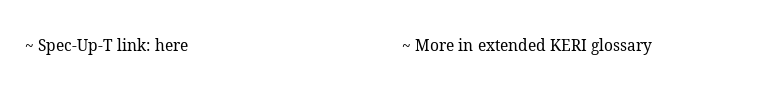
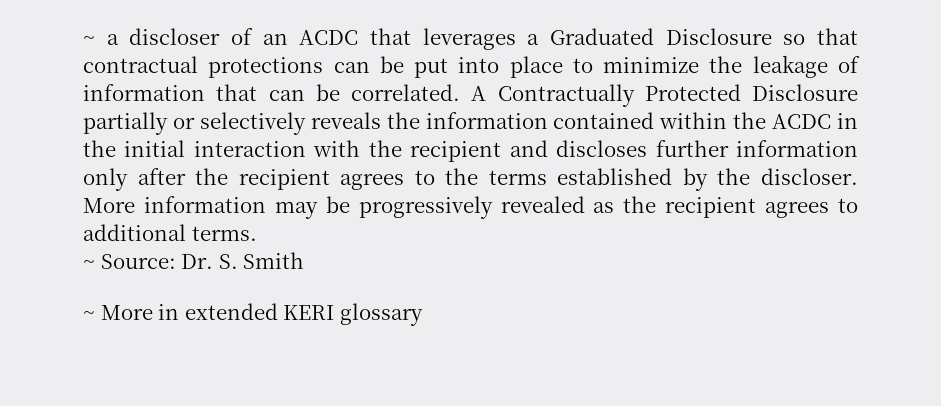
- ~ Spec-Up-T link: here
+ ~ a discloser of an ACDC that leverages a Graduated Disclosure so that contractual protections can be put into place to minimize the leakage of information that can be correlated. A Contractually Protected Disclosure partially or selectively reveals the information contained within the ACDC in the initial interaction with the recipient and discloses further information only after the recipient agrees to the terms established by the discloser. More information may be progressively revealed as the recipient agrees to additional terms.
+ ~ Source: Dr. S. Smith

